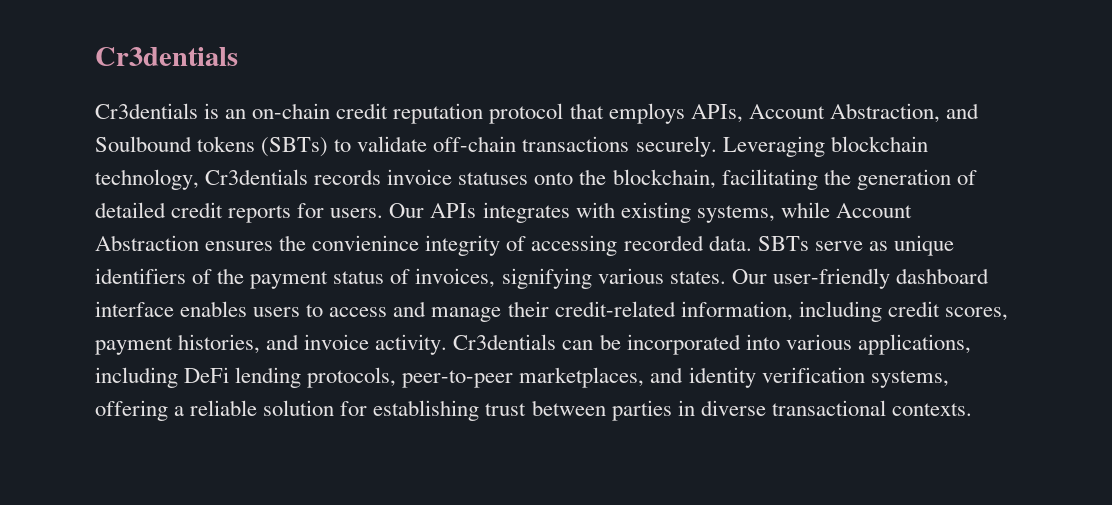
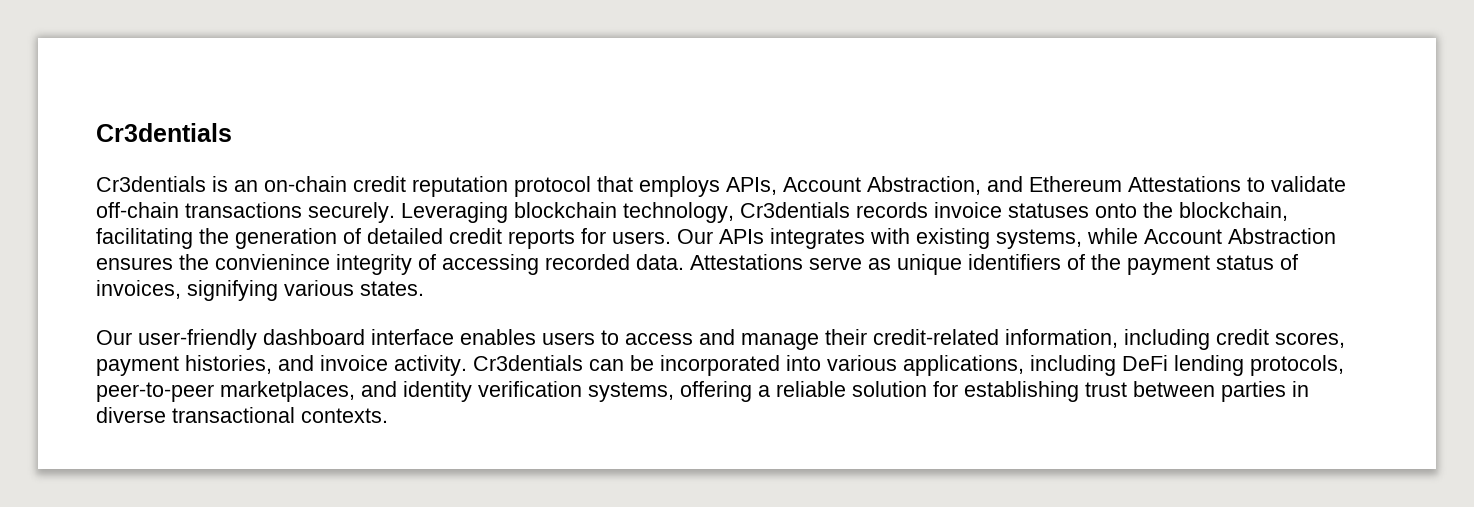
- Cr3dentials is an on-chain credit reputation protocol that employs APIs, Account Abstraction, and Soulbound tokens (SBTs) to validate off-chain transactions securely.
+ Cr3dentials is an on-chain credit reputation protocol that employs APIs, Account Abstraction, and Ethereum Attestations to validate off-chain transactions securely.
- SBTs serve as unique identifiers of the payment status of invoices, signifying various states. Our user-friendly dashboard interface enables users to access and manage their credit-related information, including credit scores, payment histories, and invoice activity.
+ Attestations serve as unique identifiers of the payment status of invoices, signifying various states.
+ Our user-friendly dashboard interface enables users to access and manage their credit-related information, including credit scores, payment histories, and invoice activity.

